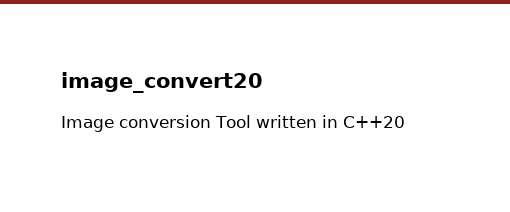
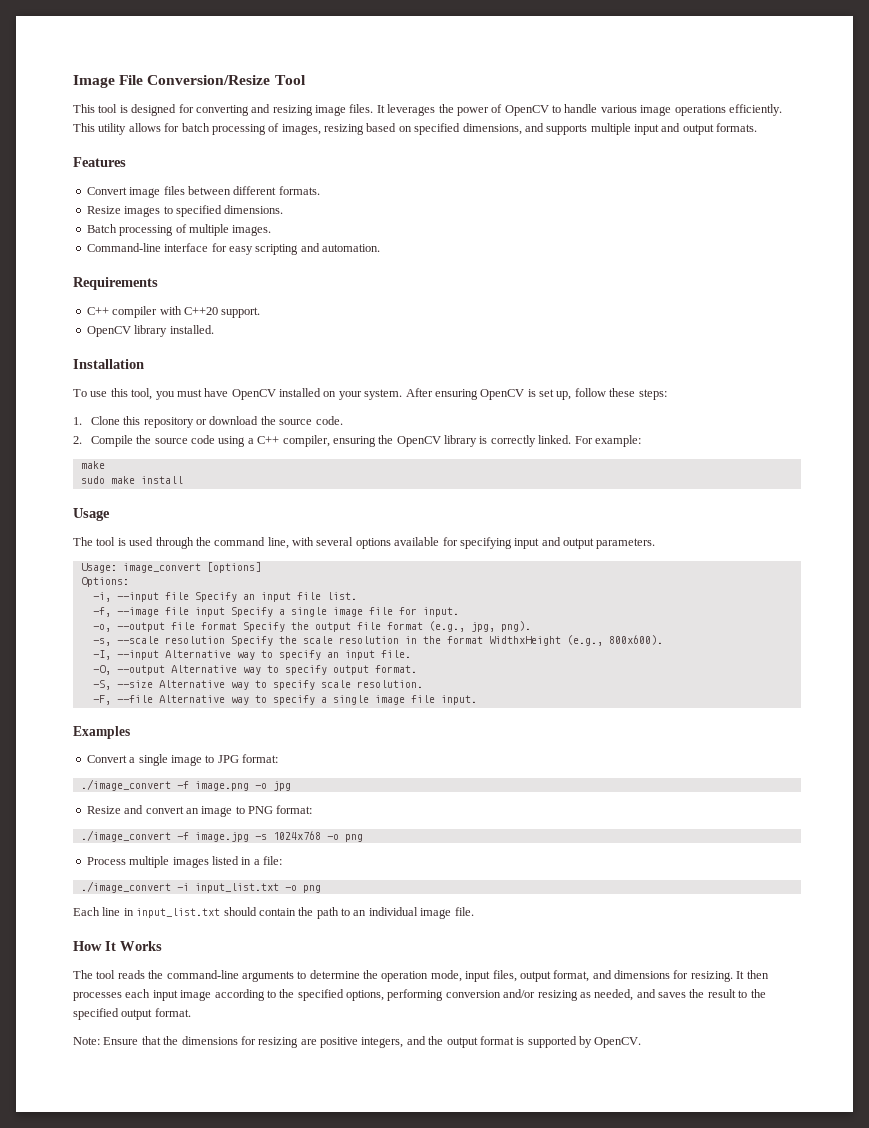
- image_convert20
- Image conversion Tool written in C++20
+ Image File Conversion/Resize Tool
+ This tool is designed for converting and resizing image files. It leverages the power of OpenCV to handle various image operations efficiently. This utility allows for batch processing of images, resizing based on specified dimensions, and supports multiple input and output formats.
+ Features
+ Convert image files between different formats.
+ Resize images to specified dimensions.
+ Batch processing of multiple images.
+ Command-line interface for easy scripting and automation.
+ Requirements
+ C++ compiler with C++20 support.
+ OpenCV library installed.
+ Installation
+ To use this tool, you must have OpenCV installed on your system. After ensuring OpenCV is set up, follow these steps:
+ 1. Clone this repository or download the source code.
+ 2. Compile the source code using a C++ compiler, ensuring the OpenCV library is correctly linked. For example:
+ make
+ sudo make install
+ Usage
+ The tool is used through the command line, with several options available for specifying input and output parameters.
+ Usage: image_convert [options]
+ Options:
+ -i, --input file Specify an input file list.
+ -f, --image file input Specify a single image file for input.
+ -o, --output file format Specify the output file format (e.g., jpg, png).
+ -s, --scale resolution Specify the scale resolution in the format WidthxHeight (e.g., 800x600).
+ -I, --input Alternative way to specify an input file.
+ -O, --output Alternative way to specify output format.
+ -S, --size Alternative way to specify scale resolution.
+ -F, --file Alternative way to specify a single image file input.
+ Examples
+ Convert a single image to JPG format:
+ ./image_convert -f image.png -o jpg
+ Resize and convert an image to PNG format:
+ ./image_convert -f image.jpg -s 1024x768 -o png
+ Process multiple images listed in a file:
+ ./image_convert -i input_list.txt -o png
+ Each line in input_list.txt should contain the path to an individual image file.
+ How It Works
+ The tool reads the command-line arguments to determine the operation mode, input files, output format, and dimensions for resizing. It then processes each input image according to the specified options, performing conversion and/or resizing as needed, and saves the result to the specified output format.
+ Note: Ensure that the dimensions for resizing are positive integers, and the output format is supported by OpenCV.

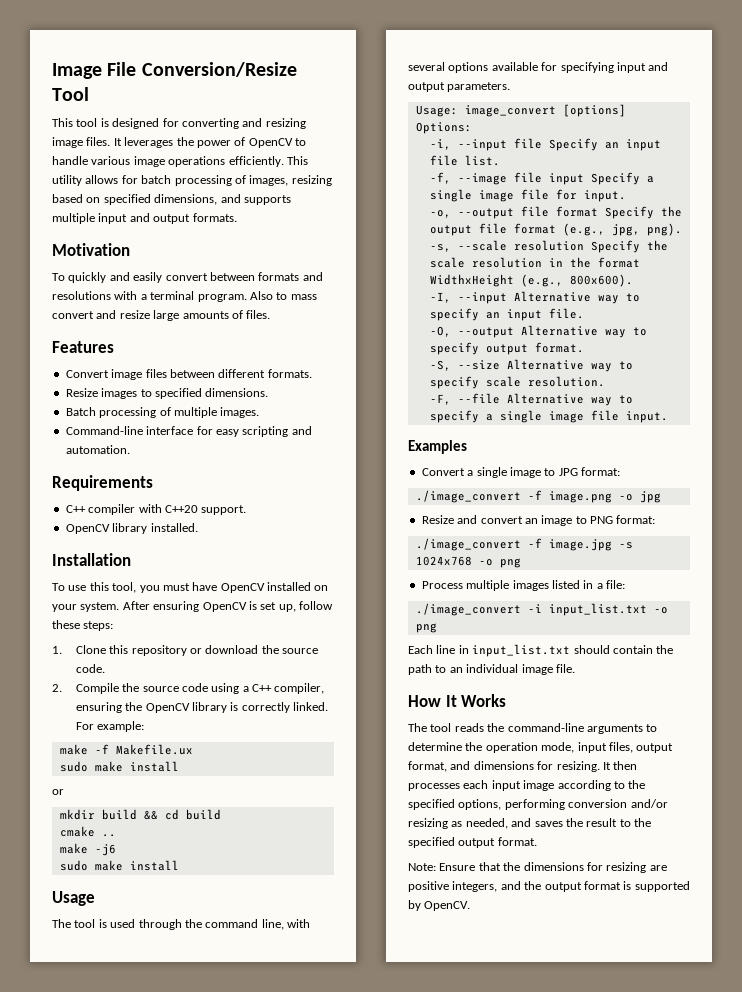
+ Motivation
+ To quickly and easily convert between formats and resolutions with a terminal program. Also to mass convert and resize large amounts of files.
  For example:
- make
+ make -f Makefile.ux
+ sudo make install
+ or
+ mkdir build && cd build
+ cmake ..
+ make -j6

